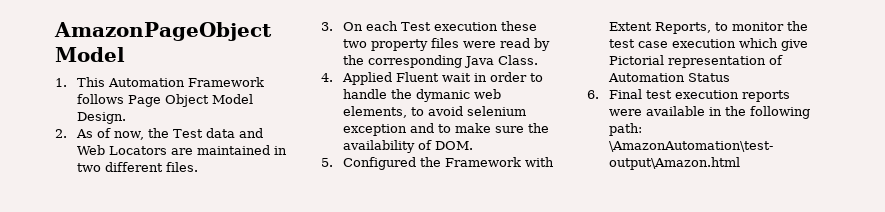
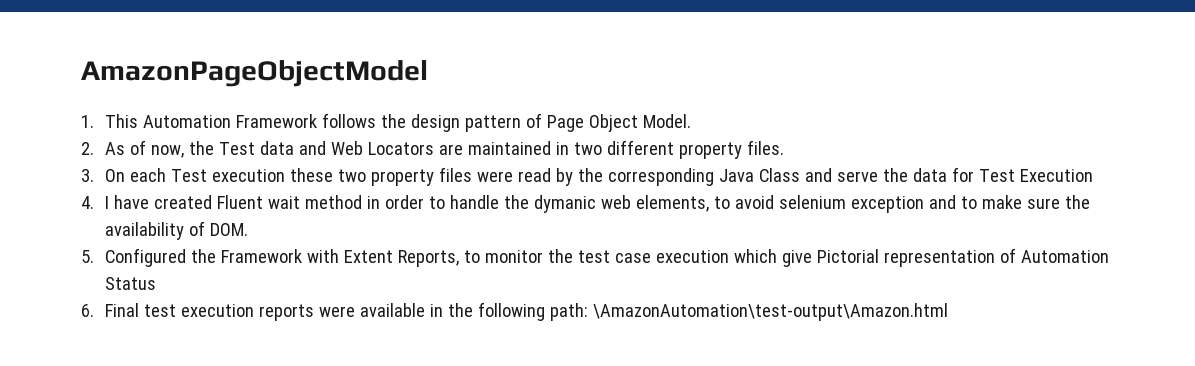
- 1. This Automation Framework follows Page Object Model Design.
+ 1. This Automation Framework follows the design pattern of Page Object Model.
- 2. As of now, the Test data and Web Locators are maintained in two different files.
+ 2. As of now, the Test data and Web Locators are maintained in two different property files.
- 3. On each Test execution these two property files were read by the corresponding Java Class.
- 4. Applied Fluent wait in order to handle the dymanic web elements, to avoid selenium exception and to make sure the availability of DOM.
+ 3. On each Test execution these two property files were read by the corresponding Java Class and serve the data for Test Execution
+ 4. I have created Fluent wait method in order to handle the dymanic web elements, to avoid selenium exception and to make sure the availability of DOM.

